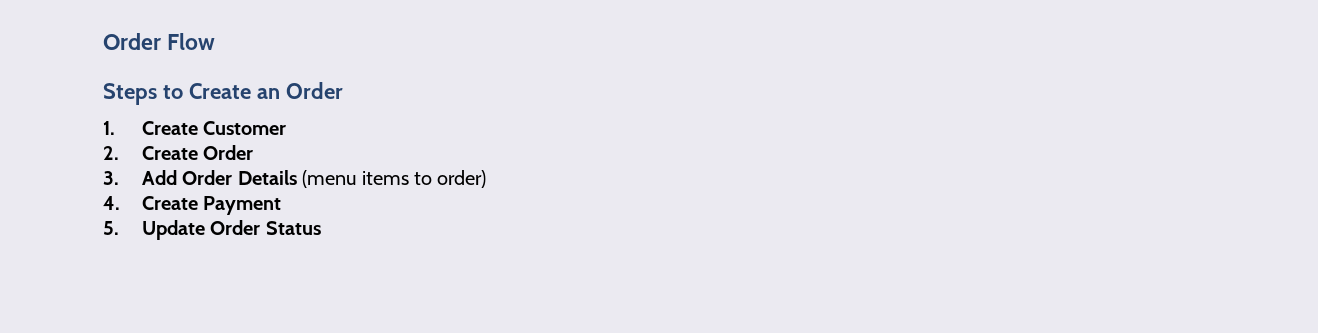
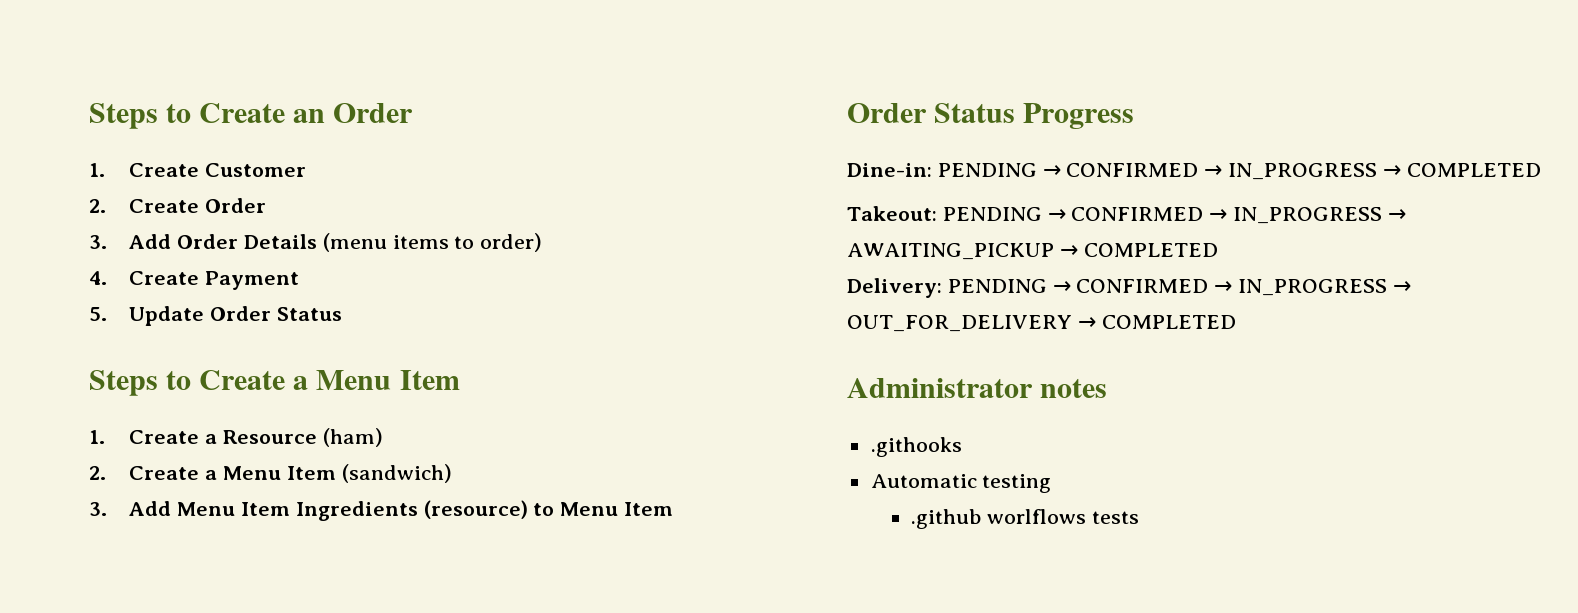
- Order Flow
+ Steps to Create a Menu Item
+ 1. Create a Resource (ham)
+ 2. Create a Menu Item (sandwich)
+ 3. Add Menu Item Ingredients (resource) to Menu Item
+ Order Status Progress
+ Dine-in: PENDING → CONFIRMED → IN_PROGRESS → COMPLETED
+ Takeout: PENDING → CONFIRMED → IN_PROGRESS → AWAITING_PICKUP → COMPLETED
+ Delivery: PENDING → CONFIRMED → IN_PROGRESS → OUT_FOR_DELIVERY → COMPLETED
+ Administrator notes
+ .githooks
+ Automatic testing
+ .github worlflows tests

